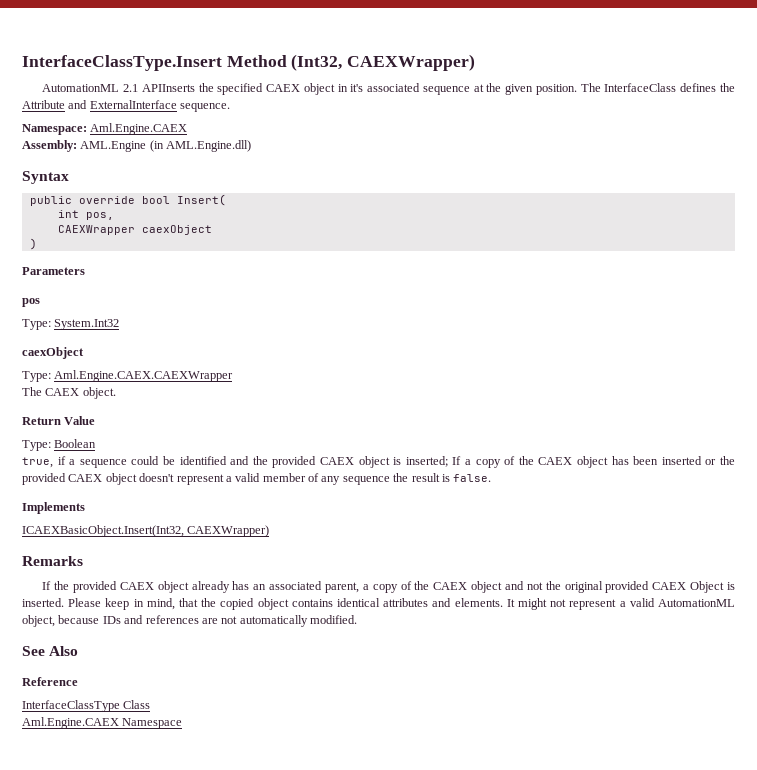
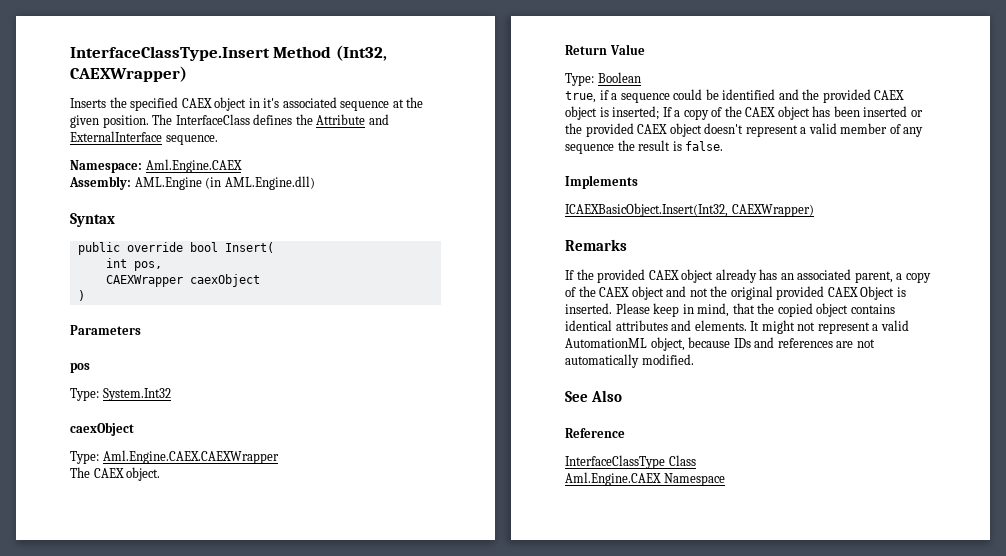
- AutomationML 2.1 APIInserts the specified CAEX object in it's associated sequence at the given position.
+ Inserts the specified CAEX object in it's associated sequence at the given position.

